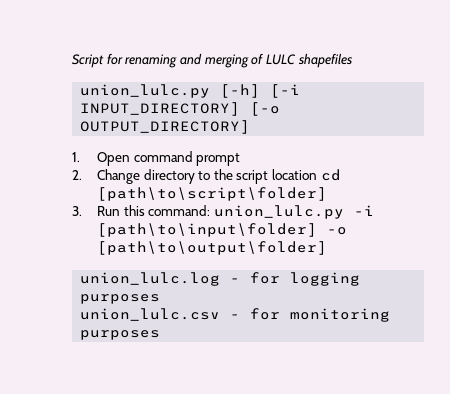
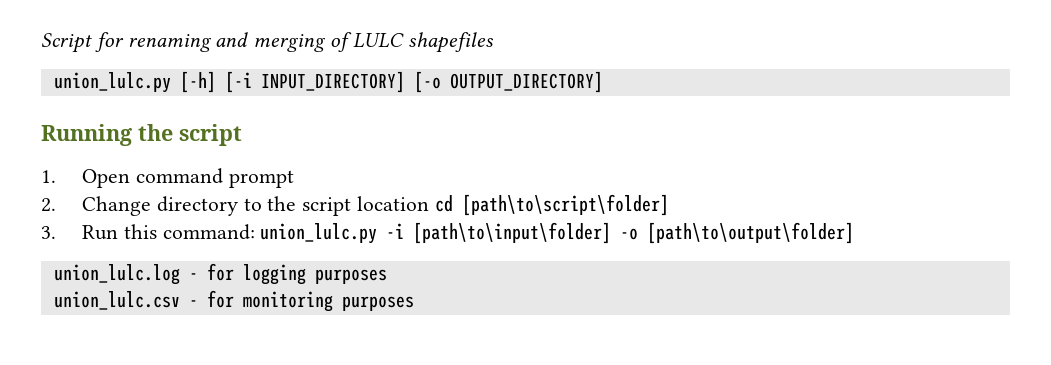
+ Running the script

